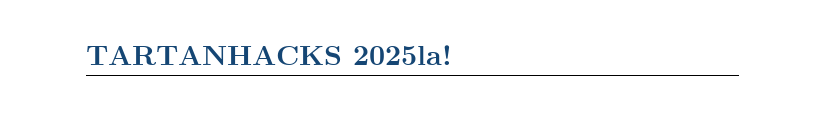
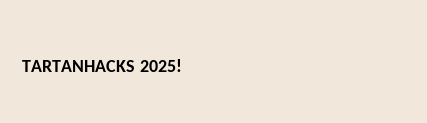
- TARTANHACKS 2025la!
+ TARTANHACKS 2025!

